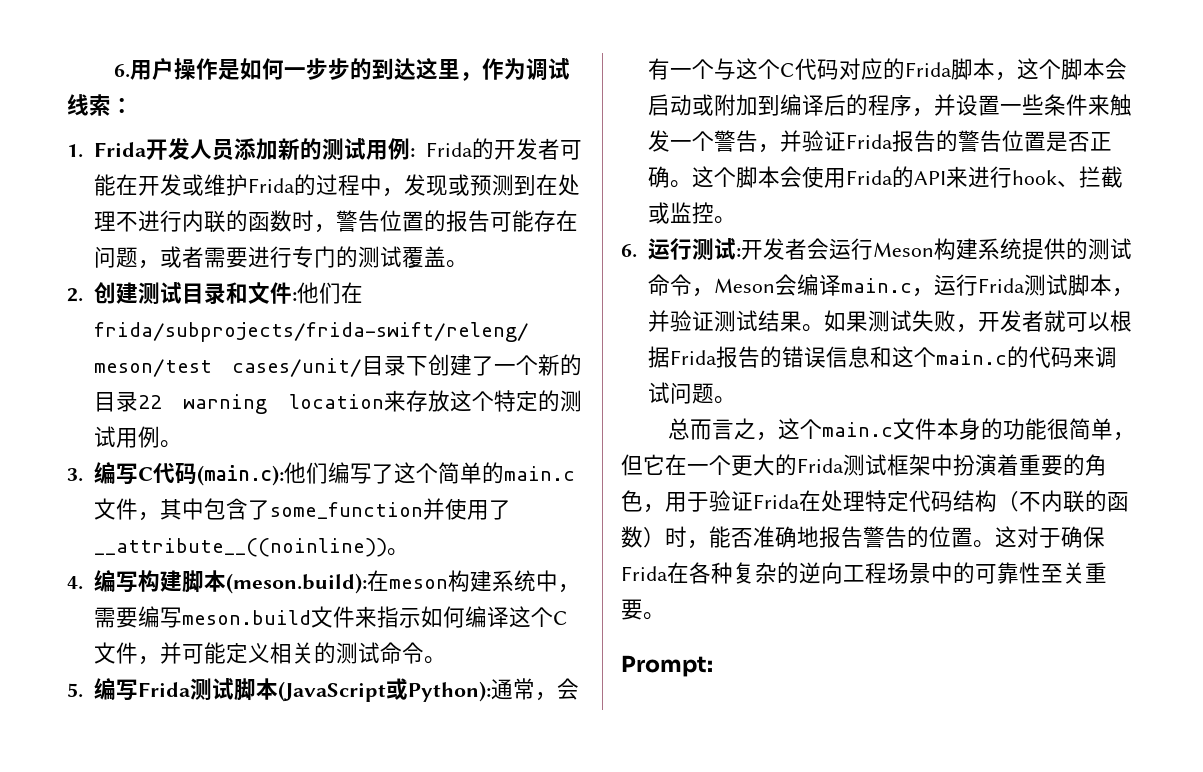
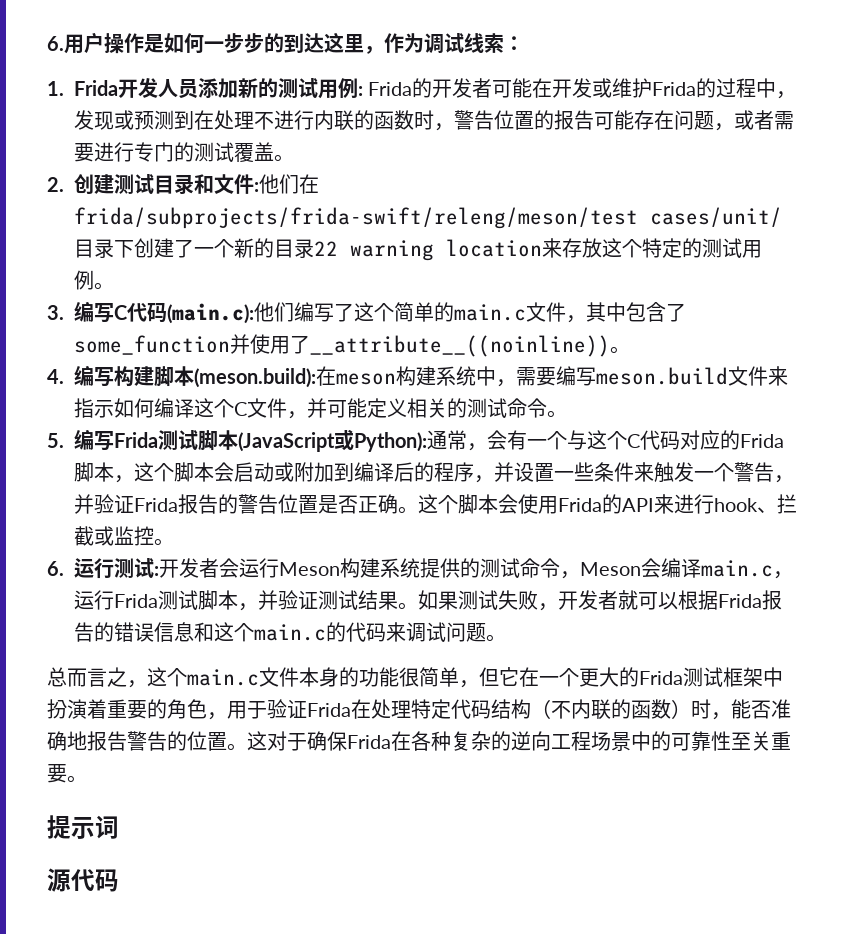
- Prompt:
+ 提示词
+ 源代码

